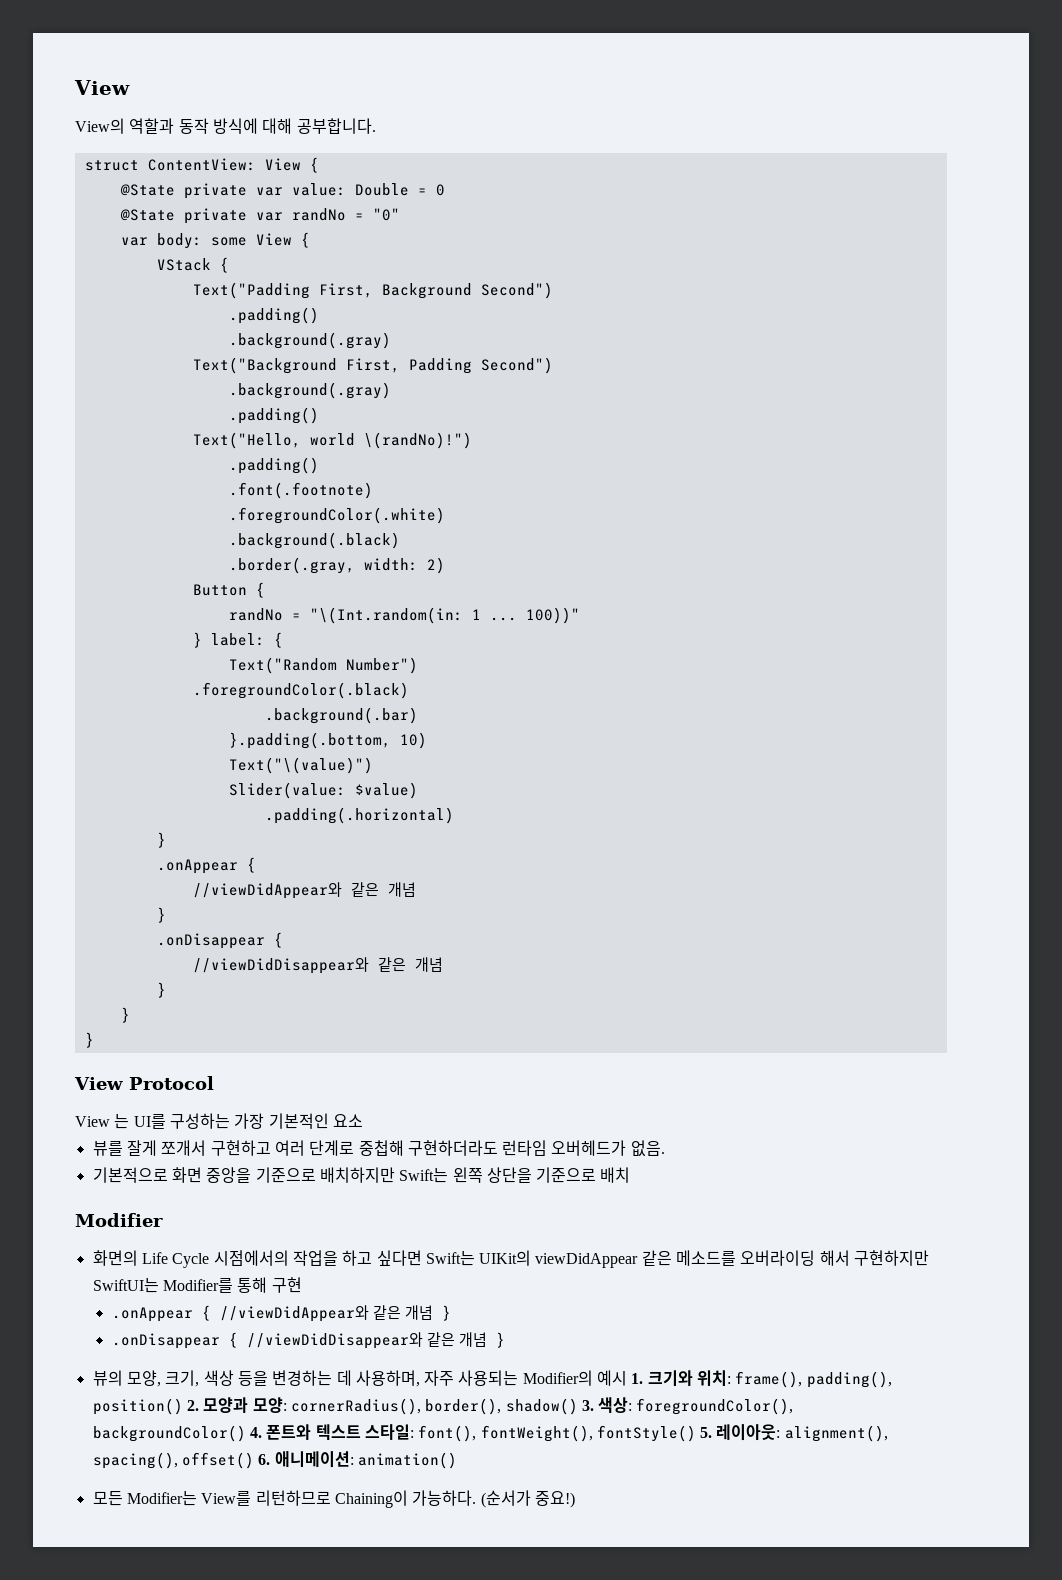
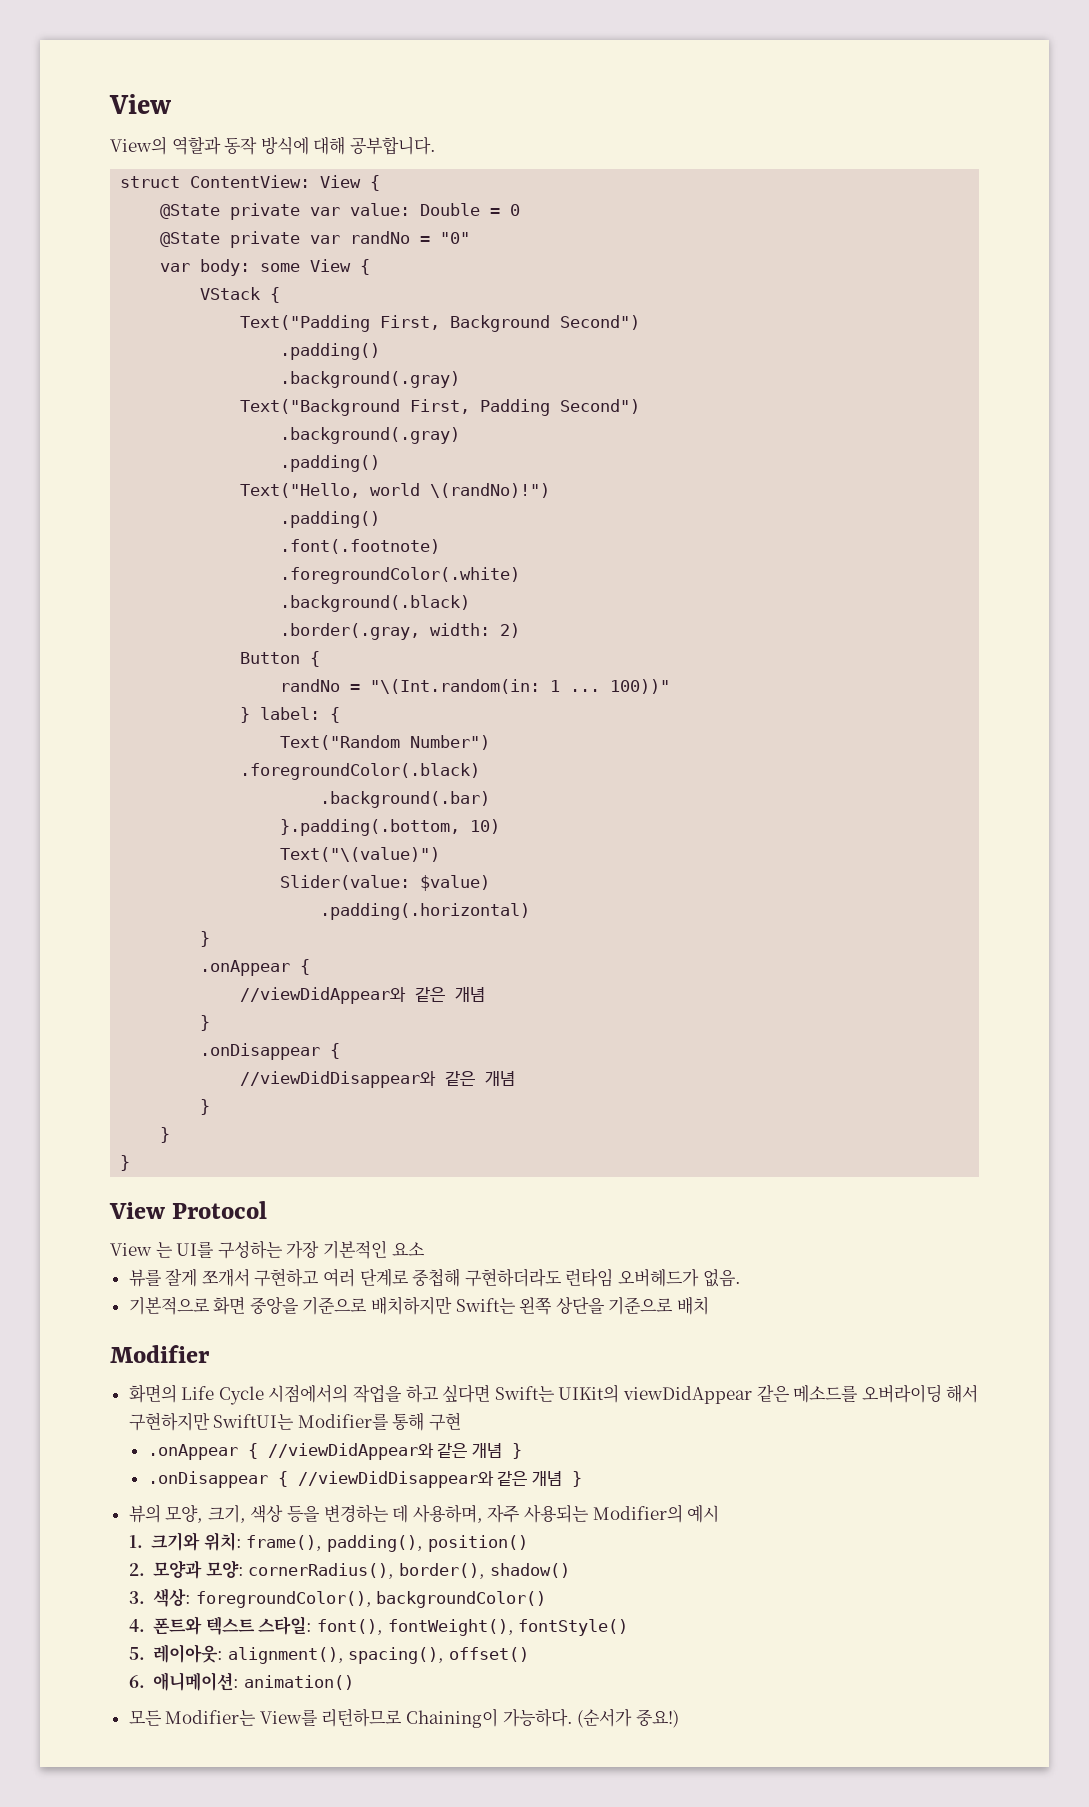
- 뷰의 모양, 크기, 색상 등을 변경하는 데 사용하며, 자주 사용되는 Modifier의 예시 1. 크기와 위치: frame(), padding(), position() 2. 모양과 모양: cornerRadius(), border(), shadow() 3. 색상: foregroundColor(), backgroundColor() 4. 폰트와 텍스트 스타일: font(), fontWeight(), fontStyle() 5. 레이아웃: alignment(), spacing(), offset() 6. 애니메이션: animation()
+ 뷰의 모양, 크기, 색상 등을 변경하는 데 사용하며, 자주 사용되는 Modifier의 예시
+ 1. 크기와 위치: frame(), padding(), position()
+ 2. 모양과 모양: cornerRadius(), border(), shadow()
+ 3. 색상: foregroundColor(), backgroundColor()
+ 4. 폰트와 텍스트 스타일: font(), fontWeight(), fontStyle()
+ 5. 레이아웃: alignment(), spacing(), offset()
+ 6. 애니메이션: animation()

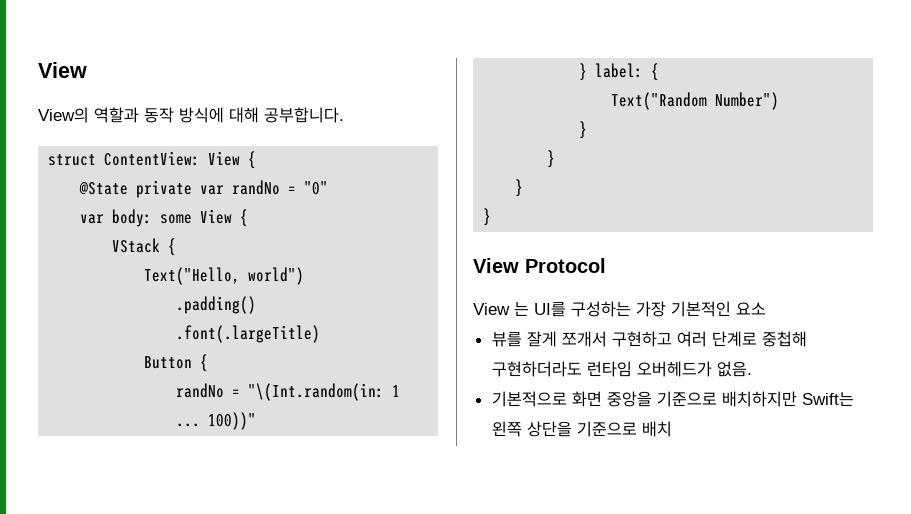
- @State private var value: Double = 0
- Text("Padding First, Background Second")
+ Text("Hello, world")
  .padding()
- .background(.gray)
- Text("Background First, Padding Second")
- .background(.gray)
- .padding()
- Text("Hello, world \(randNo)!")
- .padding()
- .font(.footnote)
- .foregroundColor(.white)
- .background(.black)
- .border(.gray, width: 2)
+ .font(.largeTitle)
  Text("Random Number")
- .foregroundColor(.black)
- .background(.bar)
- }.padding(.bottom, 10)
- Text("\(value)")
- Slider(value: $value)
- .padding(.horizontal)
  }
- .onAppear {
- //viewDidAppear와 같은 개념
- }
- .onDisappear {
- //viewDidDisappear와 같은 개념
- Modifier
- 화면의 Life Cycle 시점에서의 작업을 하고 싶다면 Swift는 UIKit의 viewDidAppear 같은 메소드를 오버라이딩 해서 구현하지만 SwiftUI는 Modifier를 통해 구현
- .onAppear { //viewDidAppear와 같은 개념 }
- .onDisappear { //viewDidDisappear와 같은 개념 }
- 뷰의 모양, 크기, 색상 등을 변경하는 데 사용하며, 자주 사용되는 Modifier의 예시
- 1. 크기와 위치: frame(), padding(), position()
- 2. 모양과 모양: cornerRadius(), border(), shadow()
- 3. 색상: foregroundColor(), backgroundColor()
- 4. 폰트와 텍스트 스타일: font(), fontWeight(), fontStyle()
- 5. 레이아웃: alignment(), spacing(), offset()
- 6. 애니메이션: animation()
- 모든 Modifier는 View를 리턴하므로 Chaining이 가능하다. (순서가 중요!)

